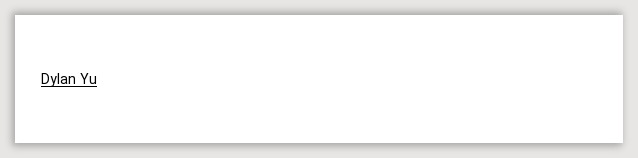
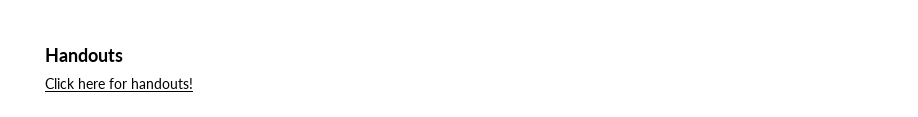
- Dylan Yu
+ Handouts
+ Click here for handouts!

